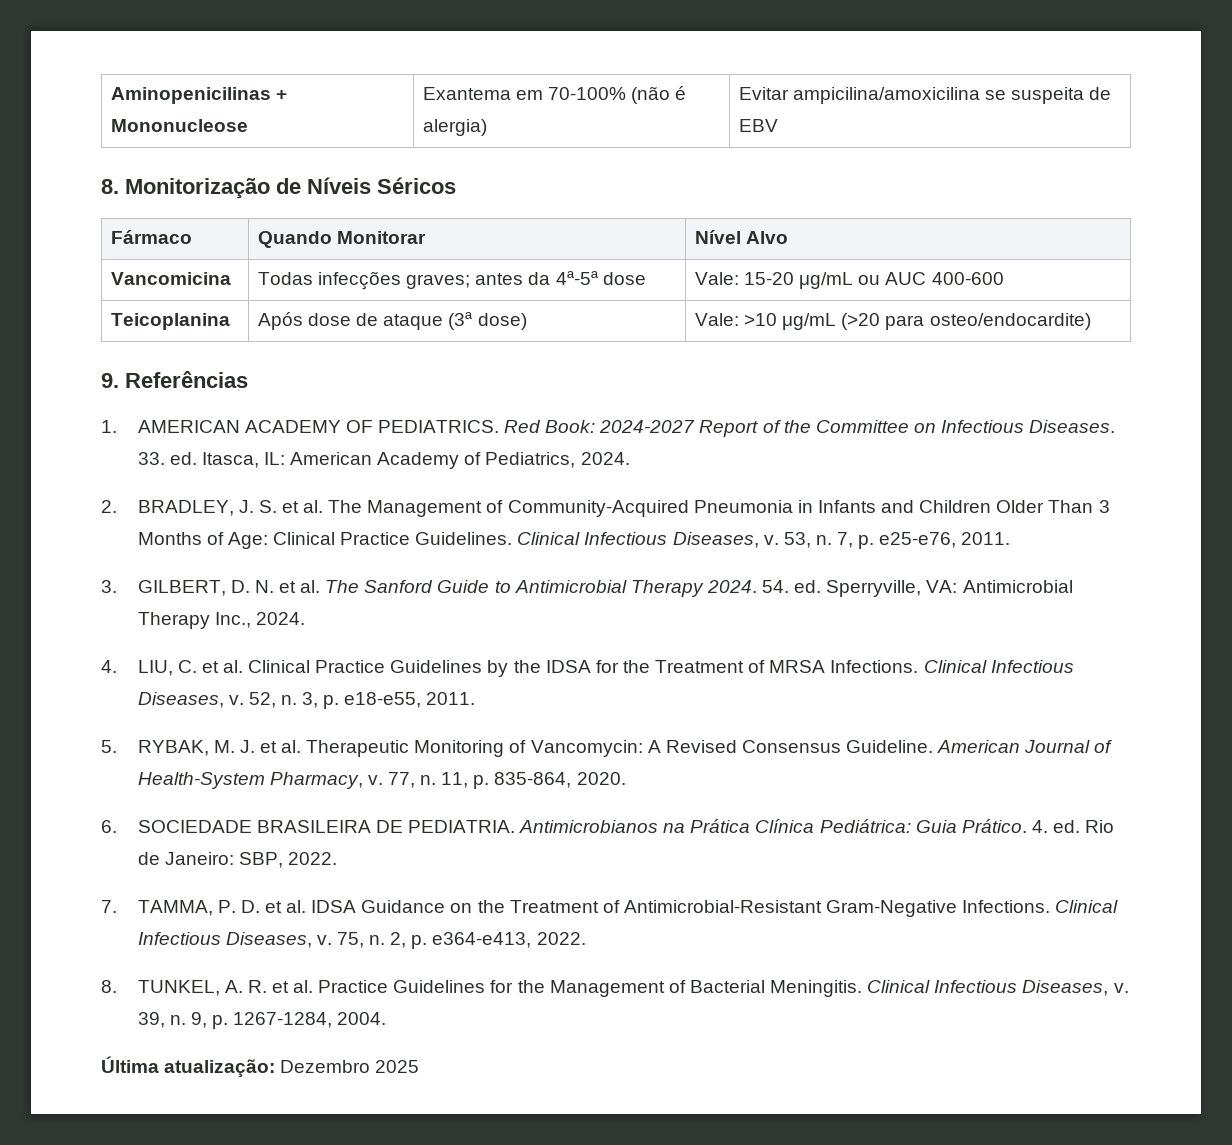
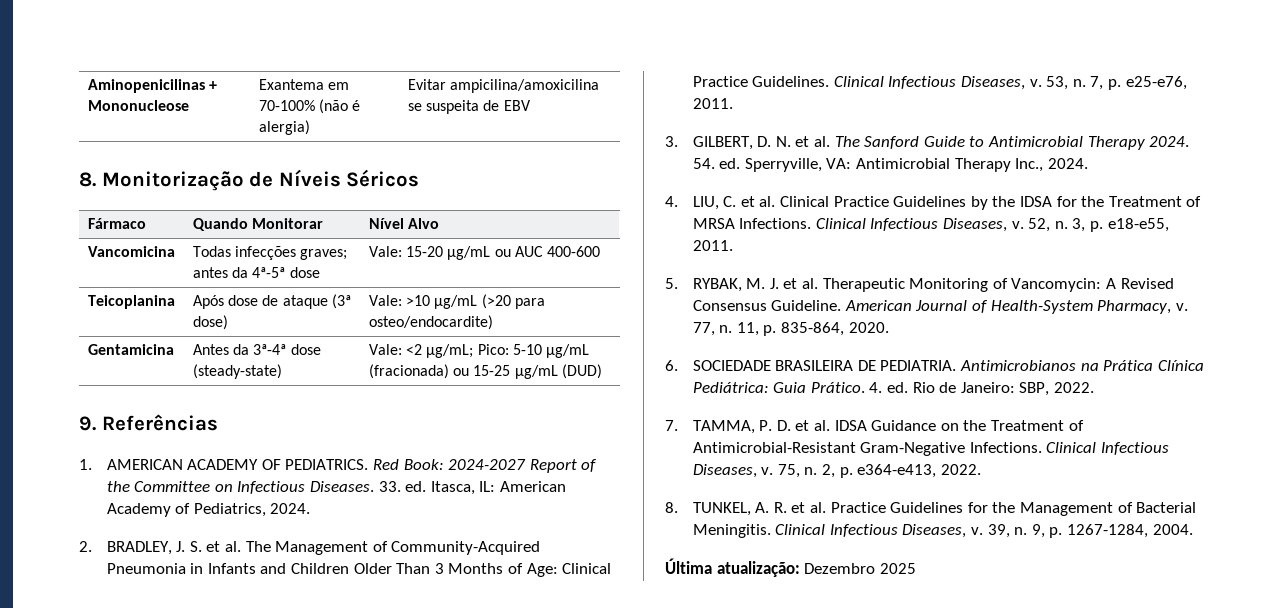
+ Gentamicina | Antes da 3ª-4ª dose (steady-state) | Vale: <2 μg/mL; Pico: 5-10 μg/mL (fracionada) ou 15-25 μg/mL (DUD)

